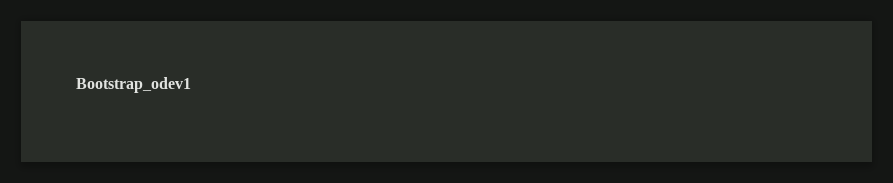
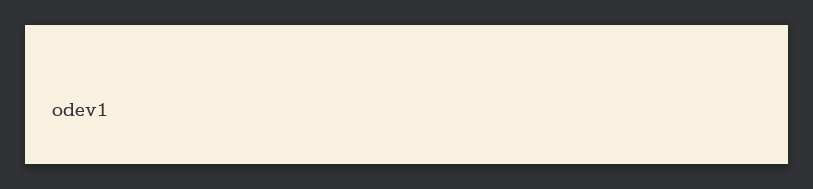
- Bootstrap_odev1
+ odev1

